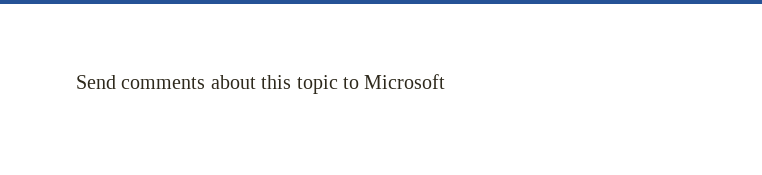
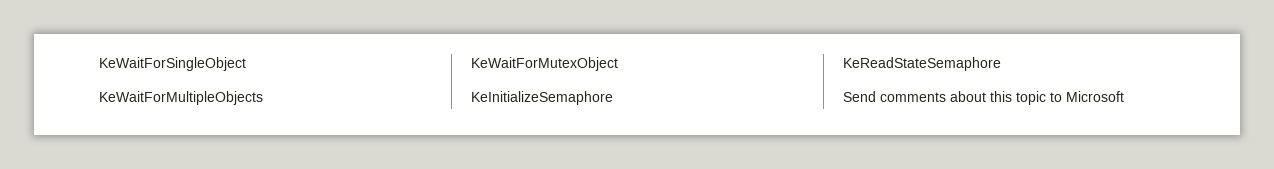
+ KeWaitForSingleObject
+ KeWaitForMultipleObjects
+ KeWaitForMutexObject
+ KeInitializeSemaphore
+ KeReadStateSemaphore

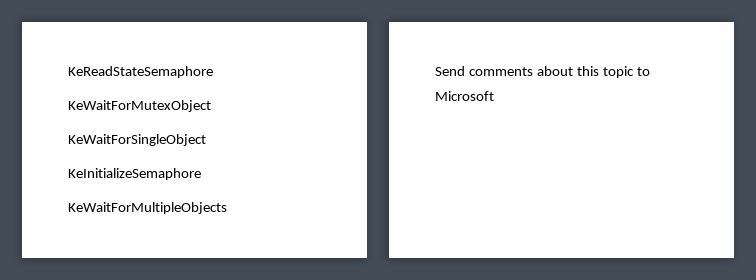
- KeWaitForSingleObject
- KeWaitForMultipleObjects
+ KeReadStateSemaphore
+ KeWaitForSingleObject
- KeReadStateSemaphore
+ KeWaitForMultipleObjects

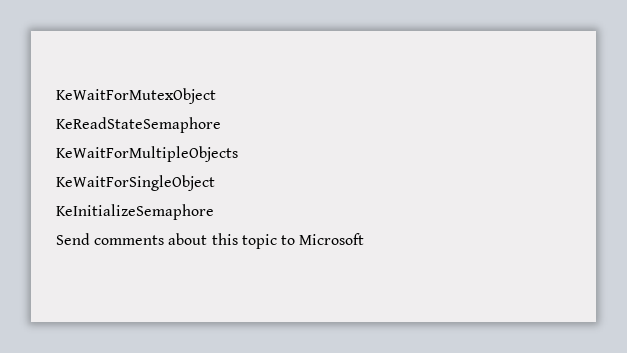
+ KeWaitForMutexObject
- KeWaitForMutexObject
+ KeWaitForMultipleObjects
- KeWaitForMultipleObjects

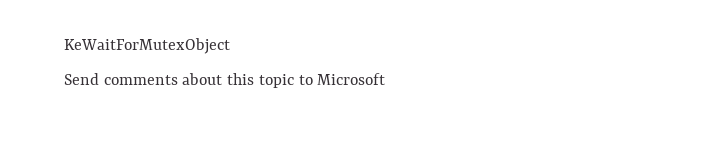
- KeReadStateSemaphore
- KeWaitForMultipleObjects
- KeWaitForSingleObject
- KeInitializeSemaphore

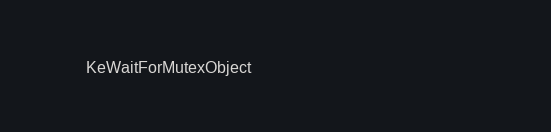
- Send comments about this topic to Microsoft

